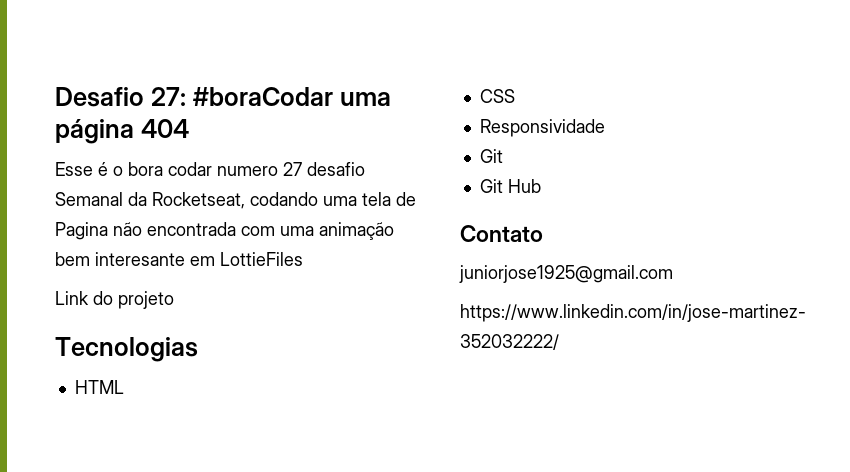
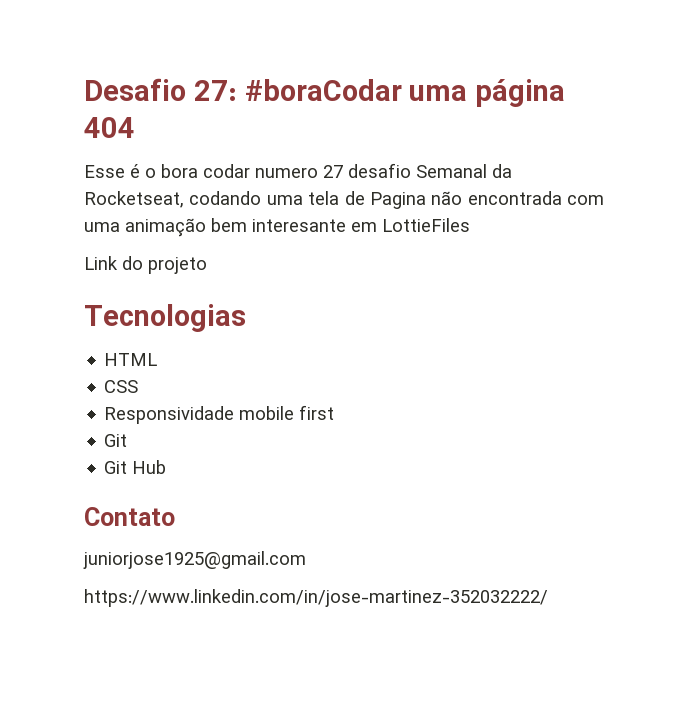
- Responsividade
+ Responsividade mobile first

